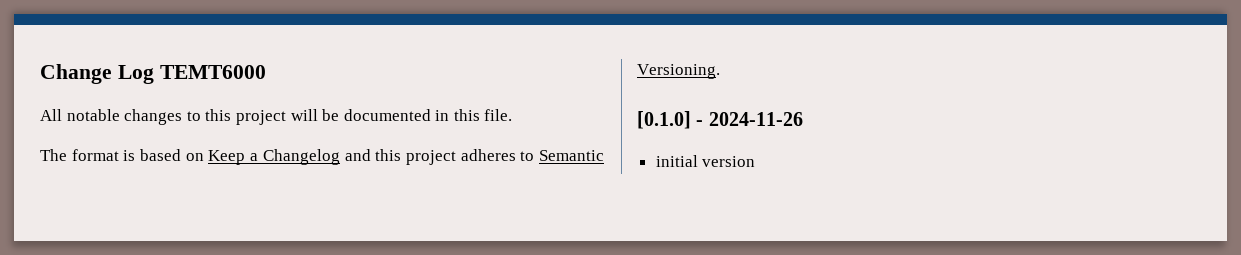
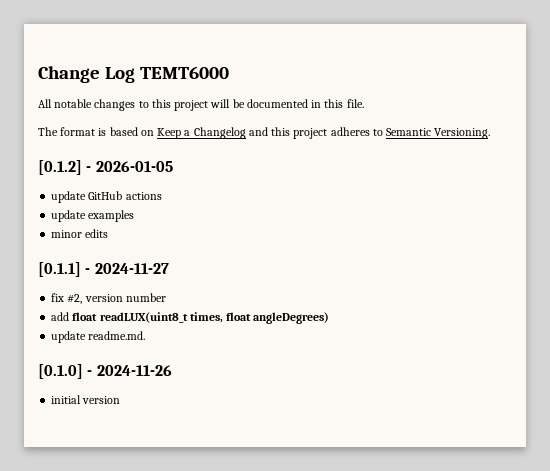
+ [0.1.2] - 2026-01-05
+ update GitHub actions
+ update examples
+ minor edits
+ [0.1.1] - 2024-11-27
+ fix #2, version number
+ add float readLUX(uint8_t times, float angleDegrees)
+ update readme.md.

